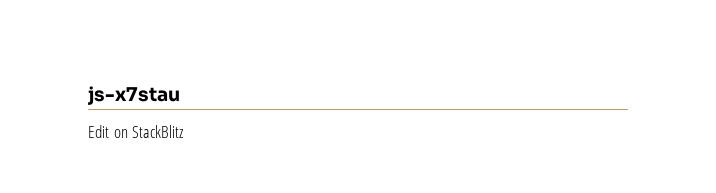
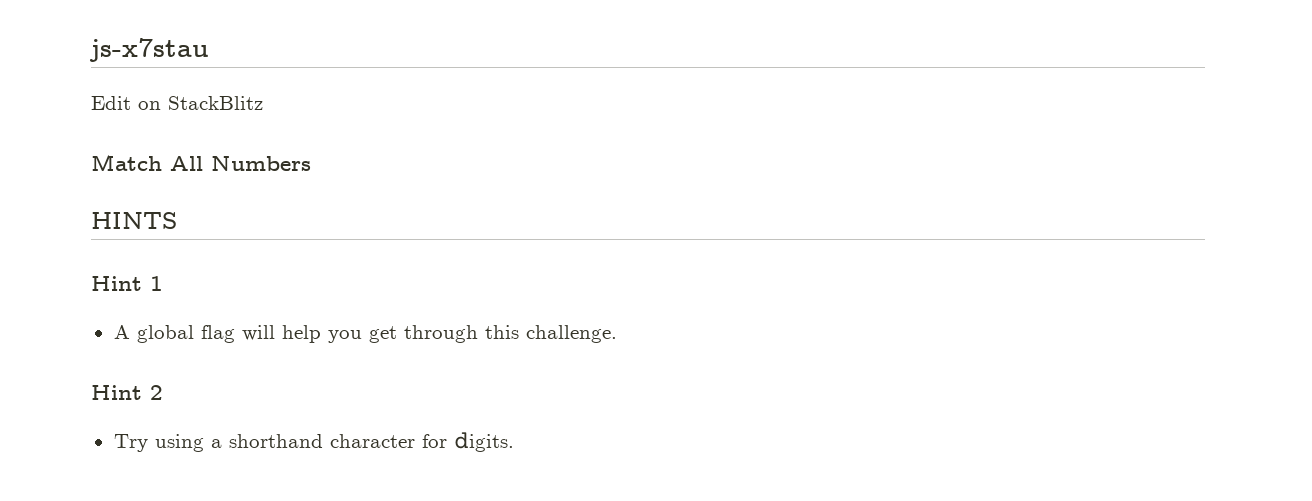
+ Match All Numbers
+ HINTS
+ Hint 1
+ A global flag will help you get through this challenge.
+ Hint 2
+ Try using a shorthand character for digits.

